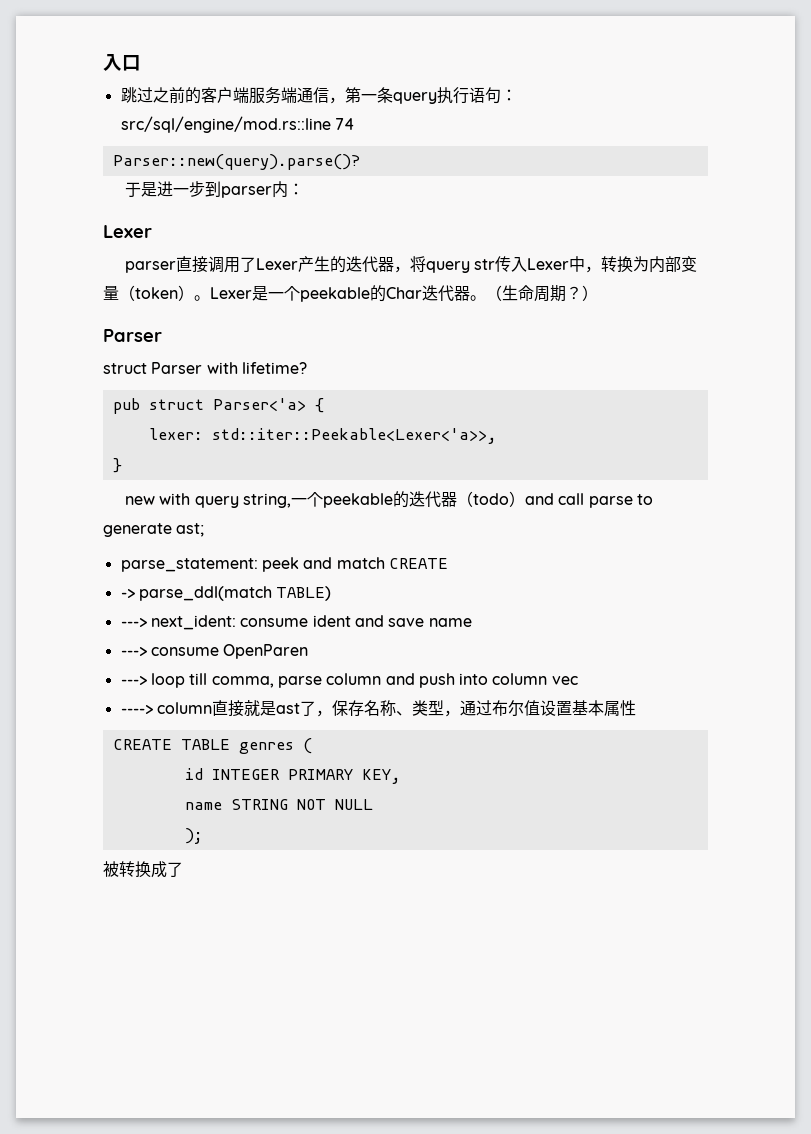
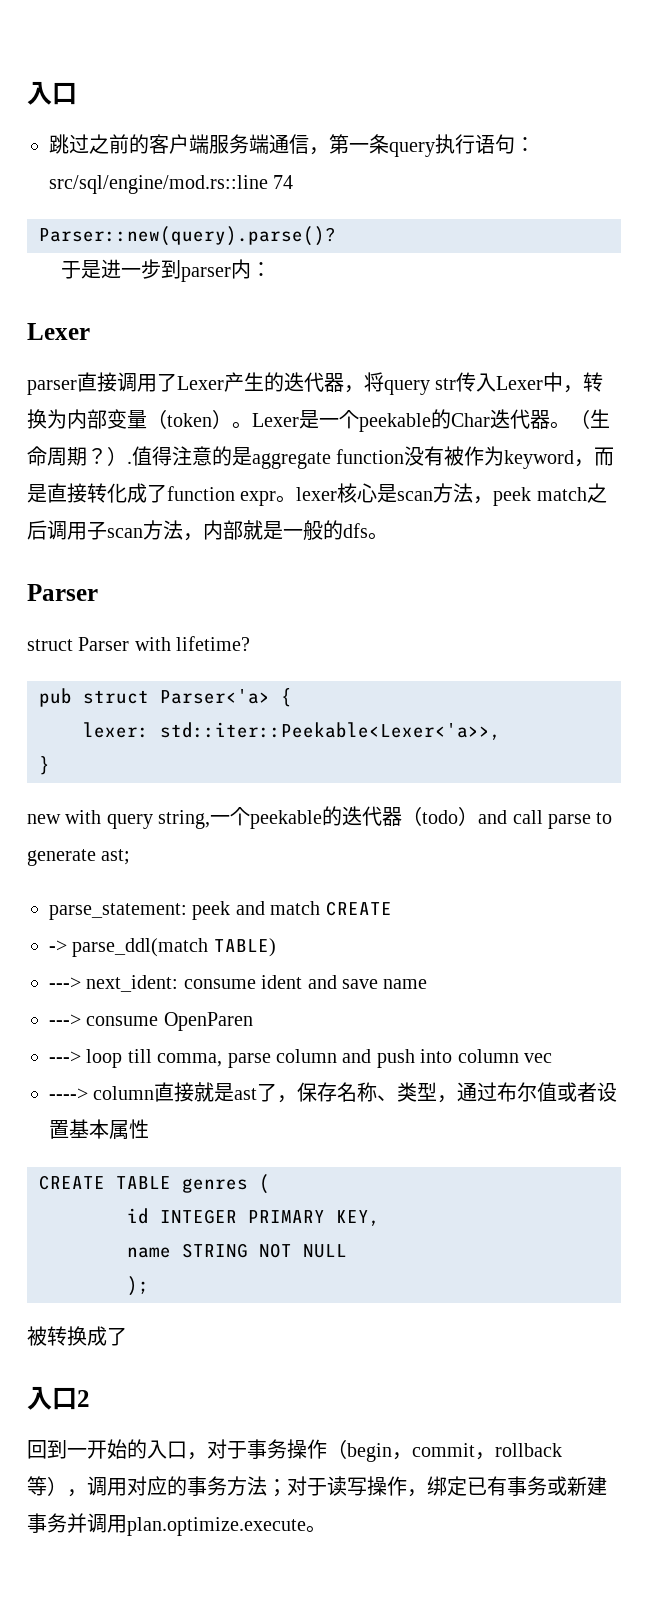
- （生命周期？）
+ （生命周期？）.值得注意的是aggregate function没有被作为keyword，而是直接转化成了function expr。lexer核心是scan方法，peek match之后调用子scan方法，内部就是一般的dfs。
- ----> column直接就是ast了，保存名称、类型，通过布尔值设置基本属性
+ ----> column直接就是ast了，保存名称、类型，通过布尔值或者设置基本属性
+ 入口2
+ 回到一开始的入口，对于事务操作（begin，commit，rollback等），调用对应的事务方法；对于读写操作，绑定已有事务或新建事务并调用plan.optimize.execute。

